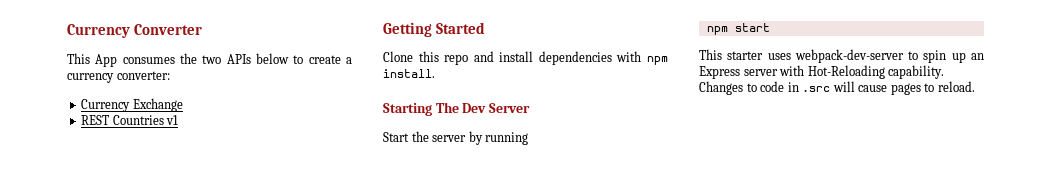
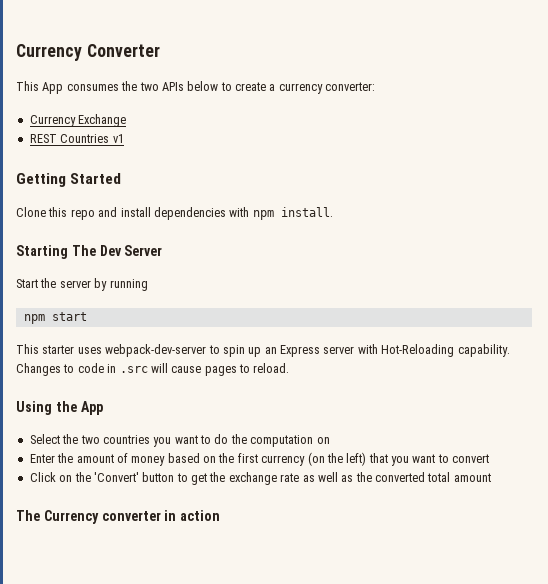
+ Using the App
+ Select the two countries you want to do the computation on
+ Enter the amount of money based on the first currency (on the left) that you want to convert
+ Click on the 'Convert' button to get the exchange rate as well as the converted total amount
+ The Currency converter in action

